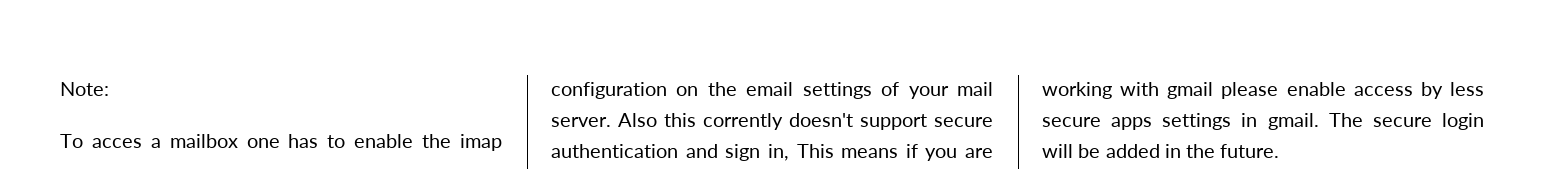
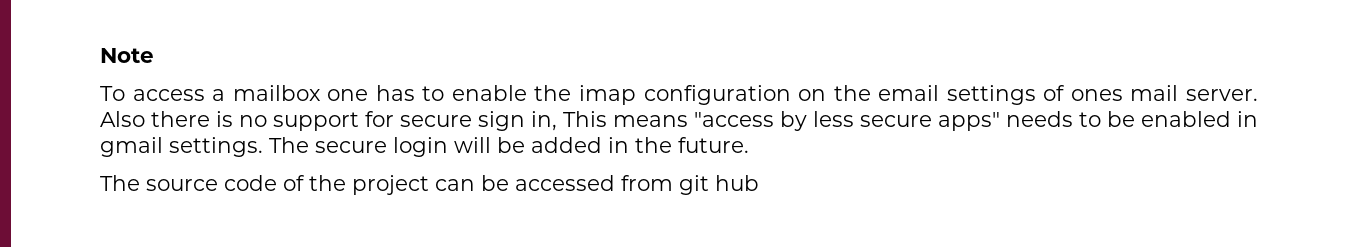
- Note:
+ Note
- To acces a mailbox one has to enable the imap configuration on the email settings of your mail server.
+ To access a mailbox one has to enable the imap configuration on the email settings of ones mail server.
- Also this corrently doesn't support secure authentication and sign in, This means if you are working with gmail please enable access by less secure apps settings in gmail.
+ Also there is no support for secure sign in, This means "access by less secure apps" needs to be enabled in gmail settings.
+ The source code of the project can be accessed from git hub

